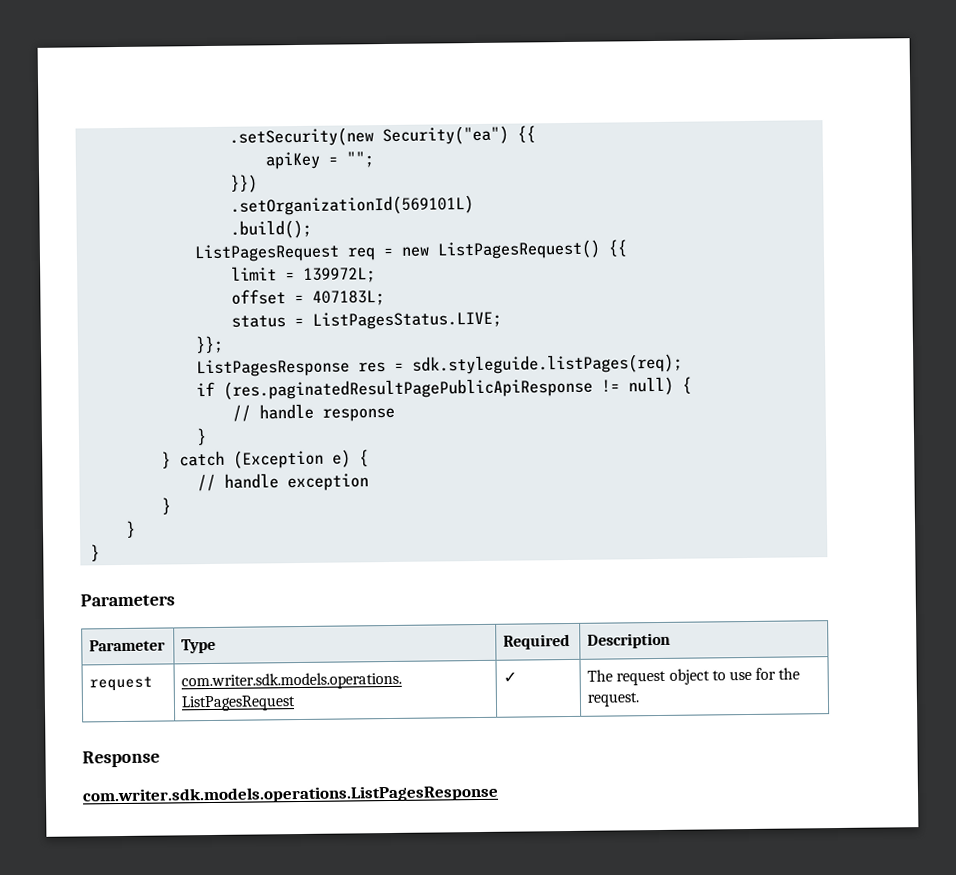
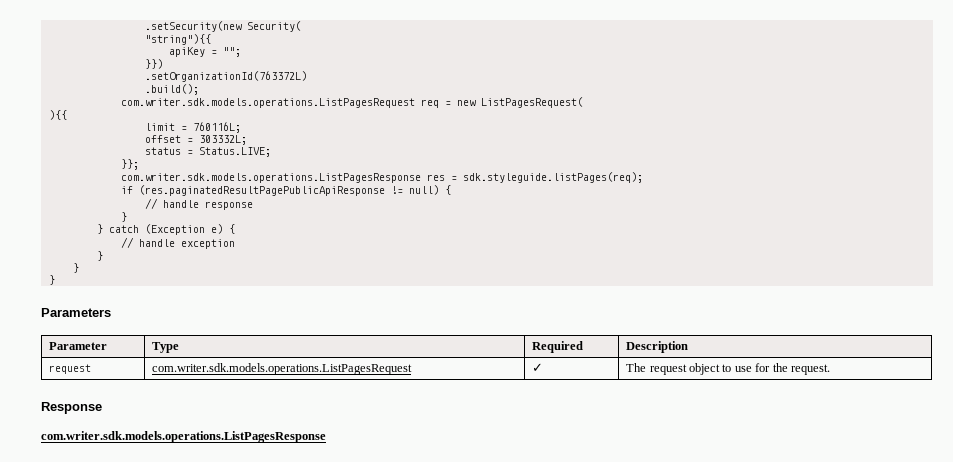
- .setSecurity(new Security("ea") {{
+ .setSecurity(new Security(
+ "string"){{
- .setOrganizationId(569101L)
+ .setOrganizationId(763372L)
- ListPagesRequest req = new ListPagesRequest() {{
+ com.writer.sdk.models.operations.ListPagesRequest req = new ListPagesRequest(
+ ){{
- limit = 139972L;
+ limit = 760116L;
- offset = 407183L;
+ offset = 303332L;
- status = ListPagesStatus.LIVE;
+ status = Status.LIVE;
- ListPagesResponse res = sdk.styleguide.listPages(req);
+ com.writer.sdk.models.operations.ListPagesResponse res = sdk.styleguide.listPages(req);

